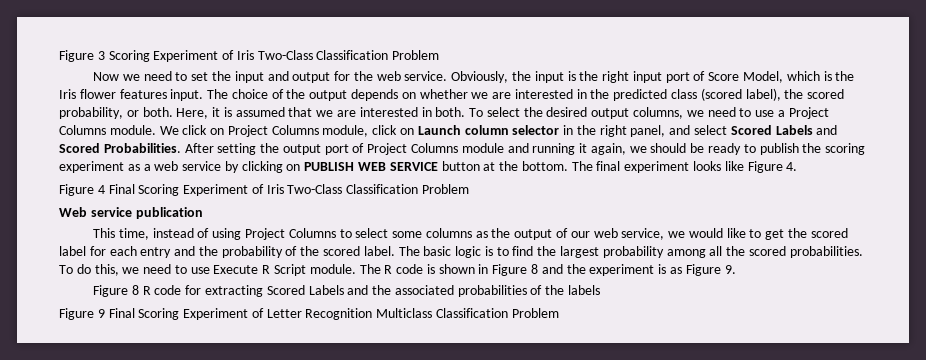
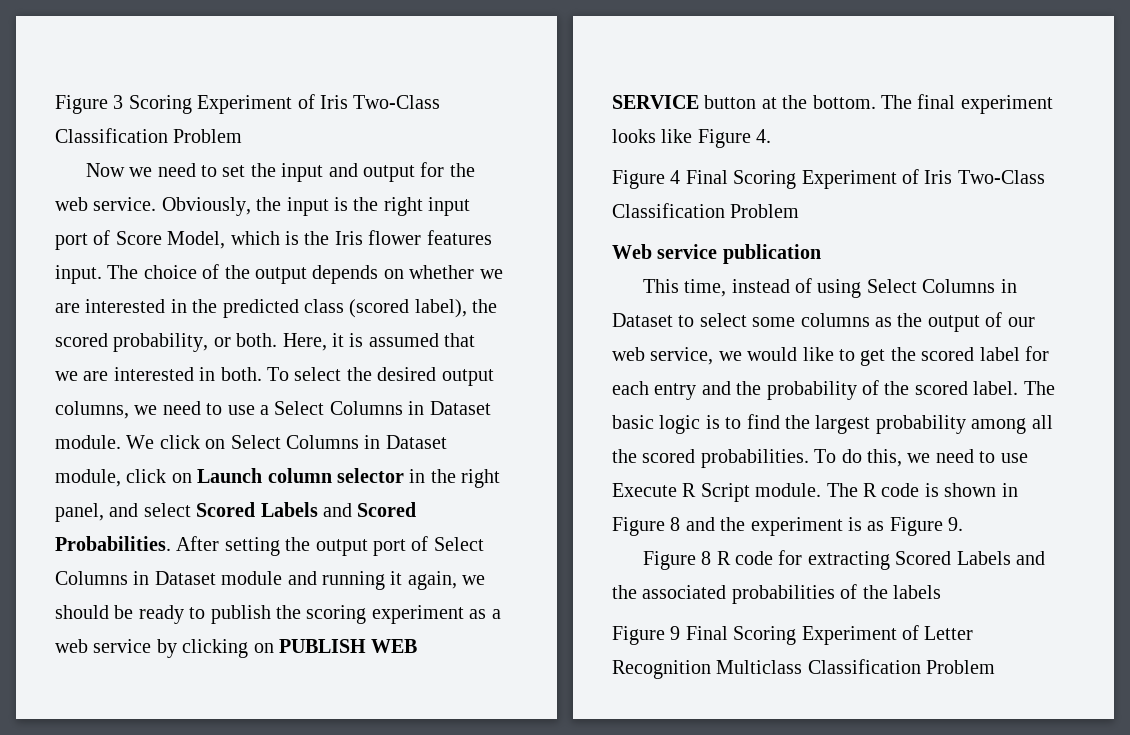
- To select the desired output columns, we need to use a Project Columns module. We click on Project Columns module, click on Launch column selector in the right panel, and select Scored Labels and Scored Probabilities.
+ To select the desired output columns, we need to use a Select Columns in Dataset module. We click on Select Columns in Dataset module, click on Launch column selector in the right panel, and select Scored Labels and Scored Probabilities.
- After setting the output port of Project Columns module and running it again, we should be ready to publish the scoring experiment as a web service by clicking on PUBLISH WEB SERVICE button at the bottom.
+ After setting the output port of Select Columns in Dataset module and running it again, we should be ready to publish the scoring experiment as a web service by clicking on PUBLISH WEB SERVICE button at the bottom.
- This time, instead of using Project Columns to select some columns as the output of our web service, we would like to get the scored label for each entry and the probability of the scored label.
+ This time, instead of using Select Columns in Dataset to select some columns as the output of our web service, we would like to get the scored label for each entry and the probability of the scored label.

